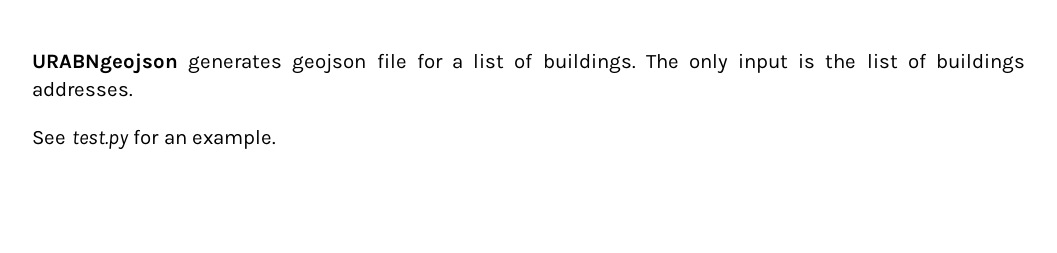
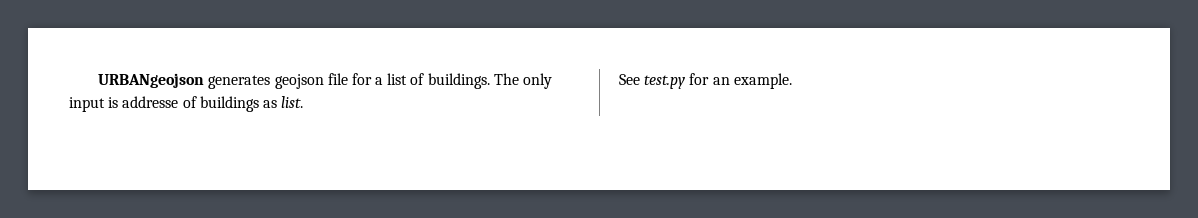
- URABNgeojson generates geojson file for a list of buildings.
+ URBANgeojson generates geojson file for a list of buildings.
- The only input is the list of buildings addresses.
+ The only input is addresse of buildings as list.

